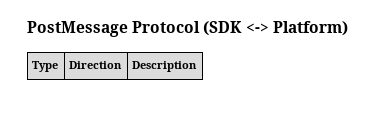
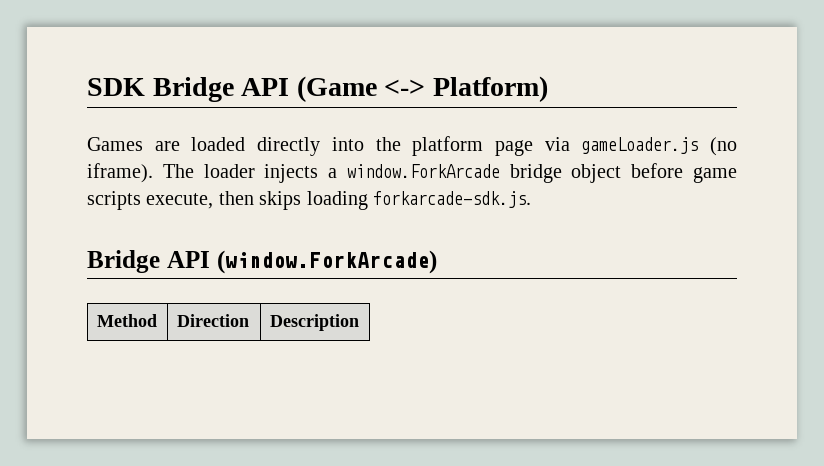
- PostMessage Protocol (SDK <-> Platform)
- Type | Direction | Description
+ SDK Bridge API (Game <-> Platform)
+ Games are loaded directly into the platform page via gameLoader.js (no iframe). The loader injects a window.ForkArcade bridge object before game scripts execute, then skips loading forkarcade-sdk.js.
+ Bridge API (window.ForkArcade)
+ Method | Direction | Description

